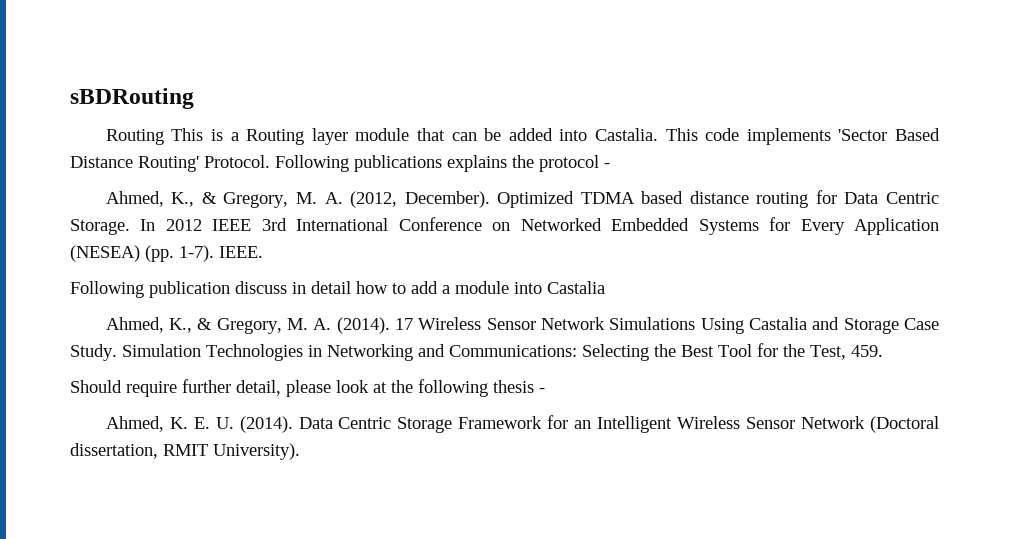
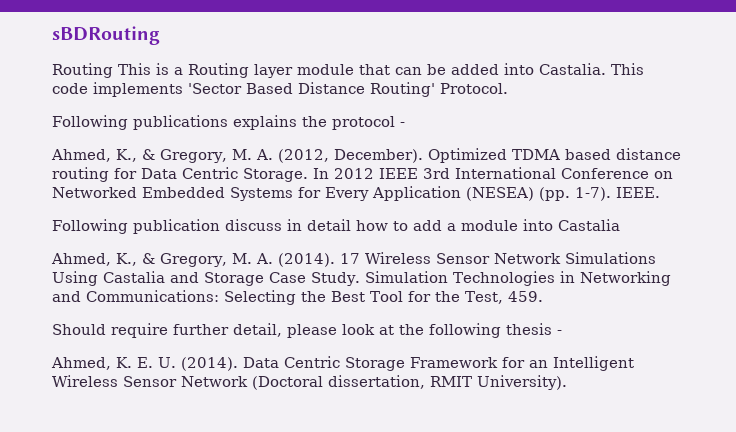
- This code implements 'Sector Based Distance Routing' Protocol. Following publications explains the protocol -
+ This code implements 'Sector Based Distance Routing' Protocol.
+ Following publications explains the protocol -

